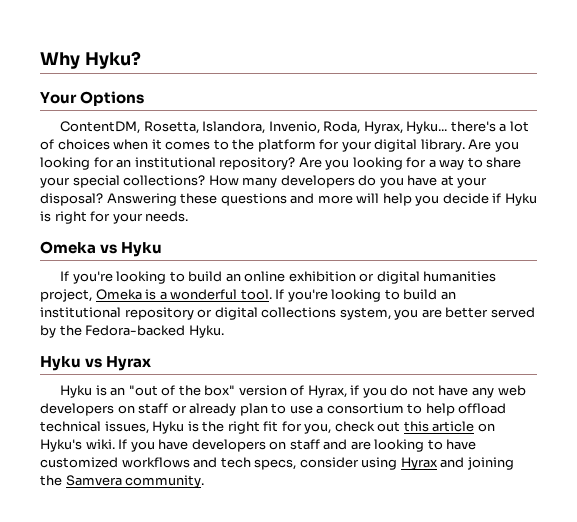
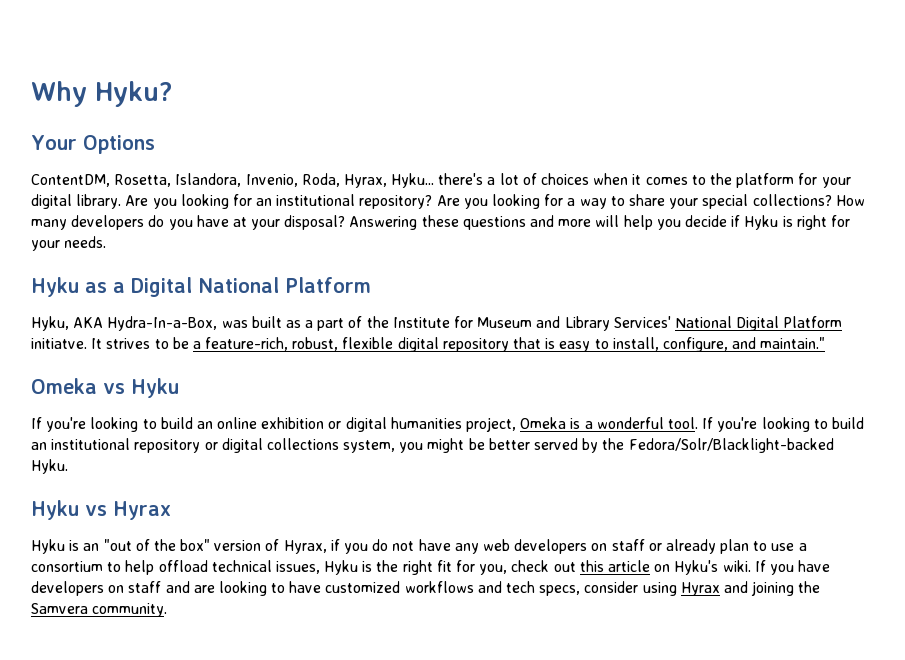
+ Hyku as a Digital National Platform
+ Hyku, AKA Hydra-In-a-Box, was built as a part of the Institute for Museum and Library Services' National Digital Platform initiatve. It strives to be a feature-rich, robust, flexible digital repository that is easy to install, configure, and maintain."
- If you're looking to build an institutional repository or digital collections system, you are better served by the Fedora-backed Hyku.
+ If you're looking to build an institutional repository or digital collections system, you might be better served by the Fedora/Solr/Blacklight-backed Hyku.

